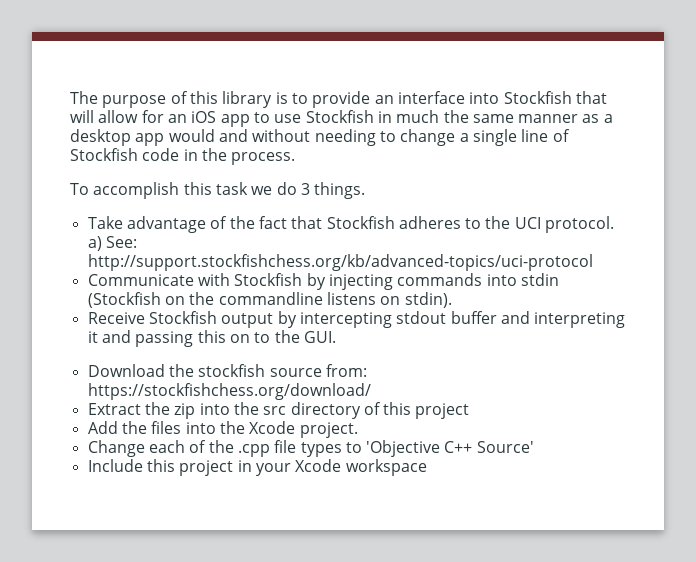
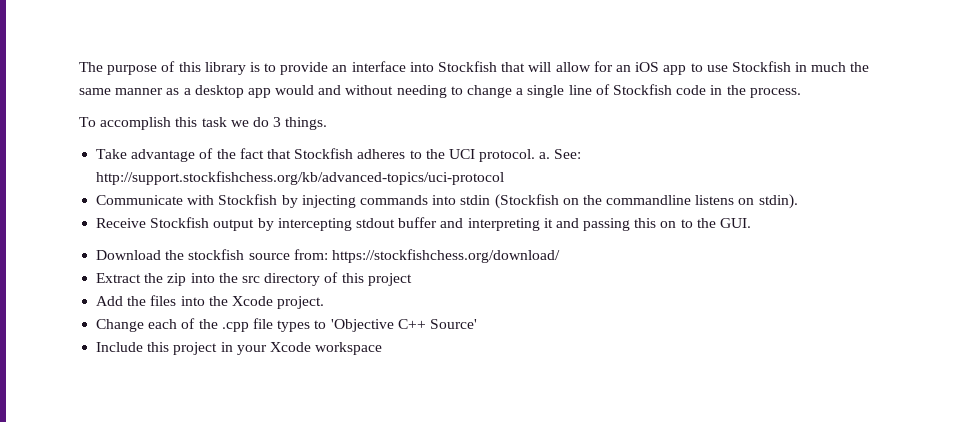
- Take advantage of the fact that Stockfish adheres to the UCI protocol. a) See: http://support.stockfishchess.org/kb/advanced-topics/uci-protocol
+ Take advantage of the fact that Stockfish adheres to the UCI protocol. a. See: http://support.stockfishchess.org/kb/advanced-topics/uci-protocol

